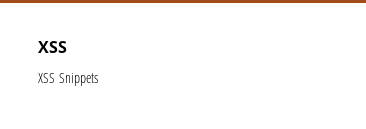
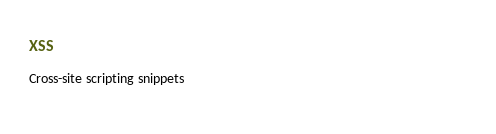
- XSS Snippets
+ Cross-site scripting snippets

